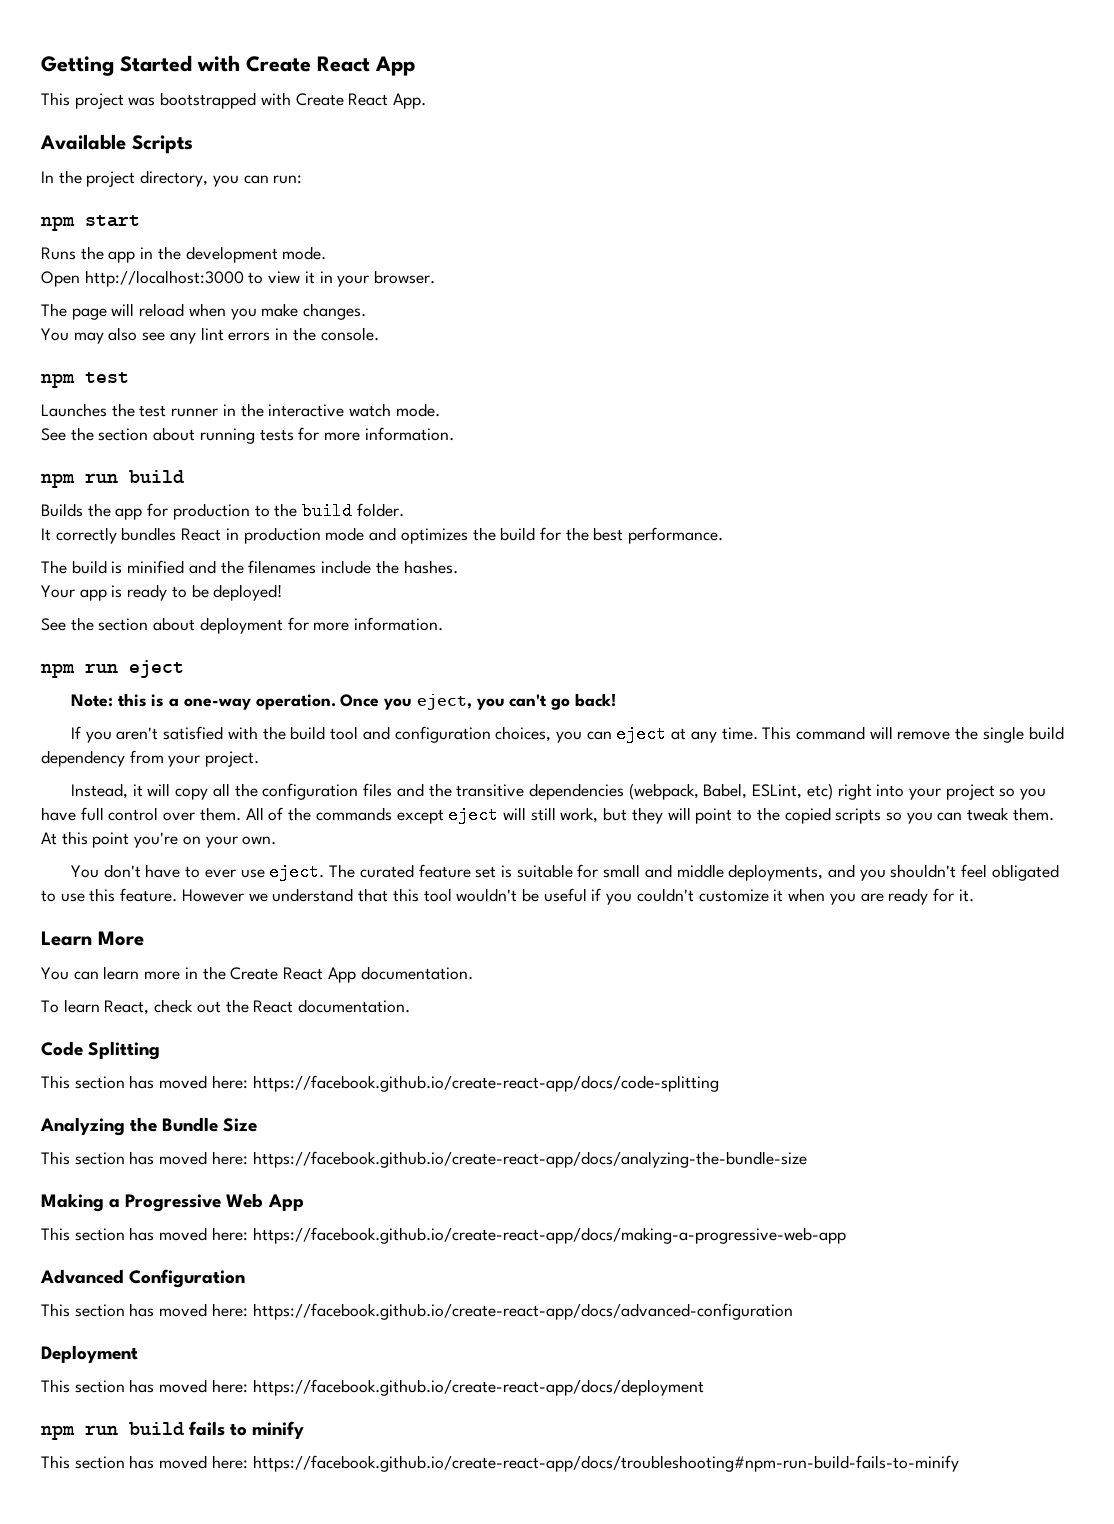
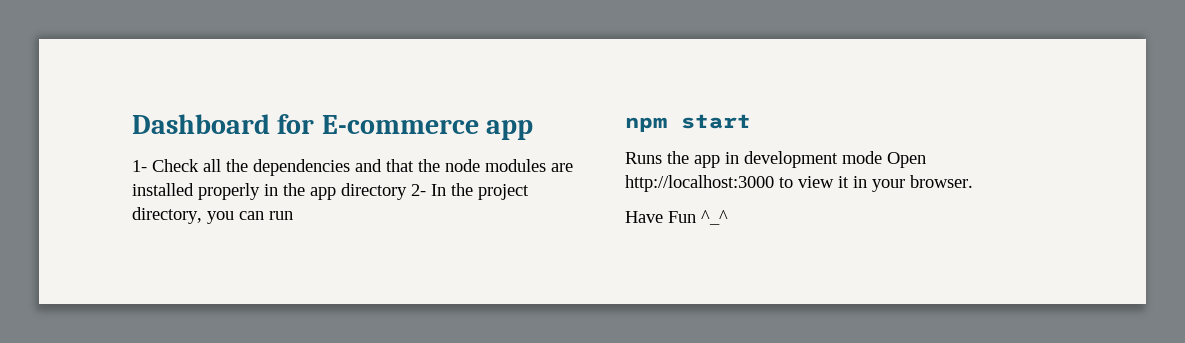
- Getting Started with Create React App
- This project was bootstrapped with Create React App.
- Available Scripts
- In the project directory, you can run:
+ Dashboard for E-commerce app
+ 1- Check all the dependencies and that the node modules are installed properly in the app directory 2- In the project directory, you can run
- Runs the app in the development mode.
- Open http://localhost:3000 to view it in your browser.
+ Runs the app in development mode Open http://localhost:3000 to view it in your browser.
- The page will reload when you make changes.
- You may also see any lint errors in the console.
- npm test
- Launches the test runner in the interactive watch mode.
- See the section about running tests for more information.
- npm run build
- Builds the app for production to the build folder.
- It correctly bundles React in production mode and optimizes the build for the best performance.
- The build is minified and the filenames include the hashes.
- Your app is ready to be deployed!
- See the section about deployment for more information.
- npm run eject
- Note: this is a one-way operation. Once you eject, you can't go back!
- If you aren't satisfied with the build tool and configuration choices, you can eject at any time. This command will remove the single build dependency from your project.
- Instead, it will copy all the configuration files and the transitive dependencies (webpack, Babel, ESLint, etc) right into your project so you have full control over them. All of the commands except eject will still work, but they will point to the copied scripts so you can tweak them. At this point you're on your own.
- You don't have to ever use eject. The curated feature set is suitable for small and middle deployments, and you shouldn't feel obligated to use this feature. However we understand that this tool wouldn't be useful if you couldn't customize it when you are ready for it.
- Learn More
- You can learn more in the Create React App documentation.
- To learn React, check out the React documentation.
- Code Splitting
- This section has moved here: https://facebook.github.io/create-react-app/docs/code-splitting
- Analyzing the Bundle Size
- This section has moved here: https://facebook.github.io/create-react-app/docs/analyzing-the-bundle-size
- Making a Progressive Web App
- This section has moved here: https://facebook.github.io/create-react-app/docs/making-a-progressive-web-app
- Advanced Configuration
- This section has moved here: https://facebook.github.io/create-react-app/docs/advanced-configuration
- Deployment
- This section has moved here: https://facebook.github.io/create-react-app/docs/deployment
- npm run build fails to minify
- This section has moved here: https://facebook.github.io/create-react-app/docs/troubleshooting#npm-run-build-fails-to-minify
+ Have Fun ^_^

